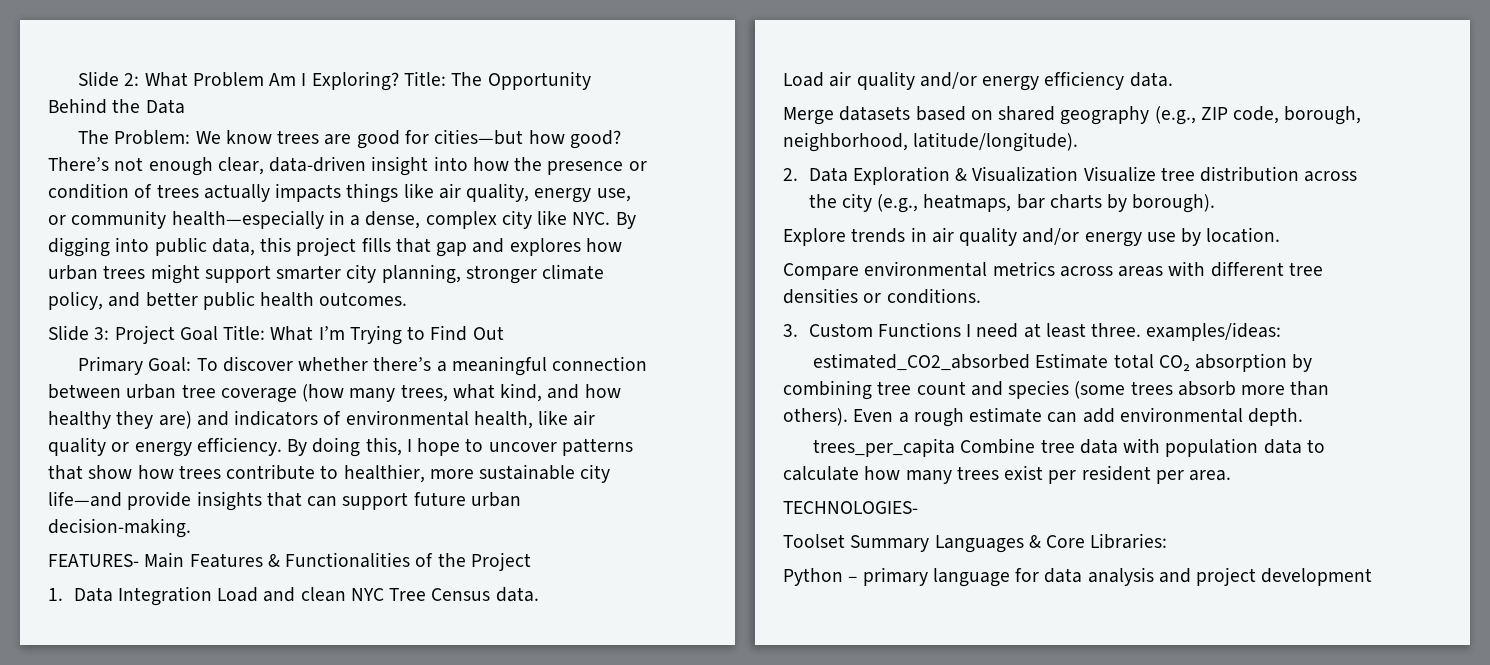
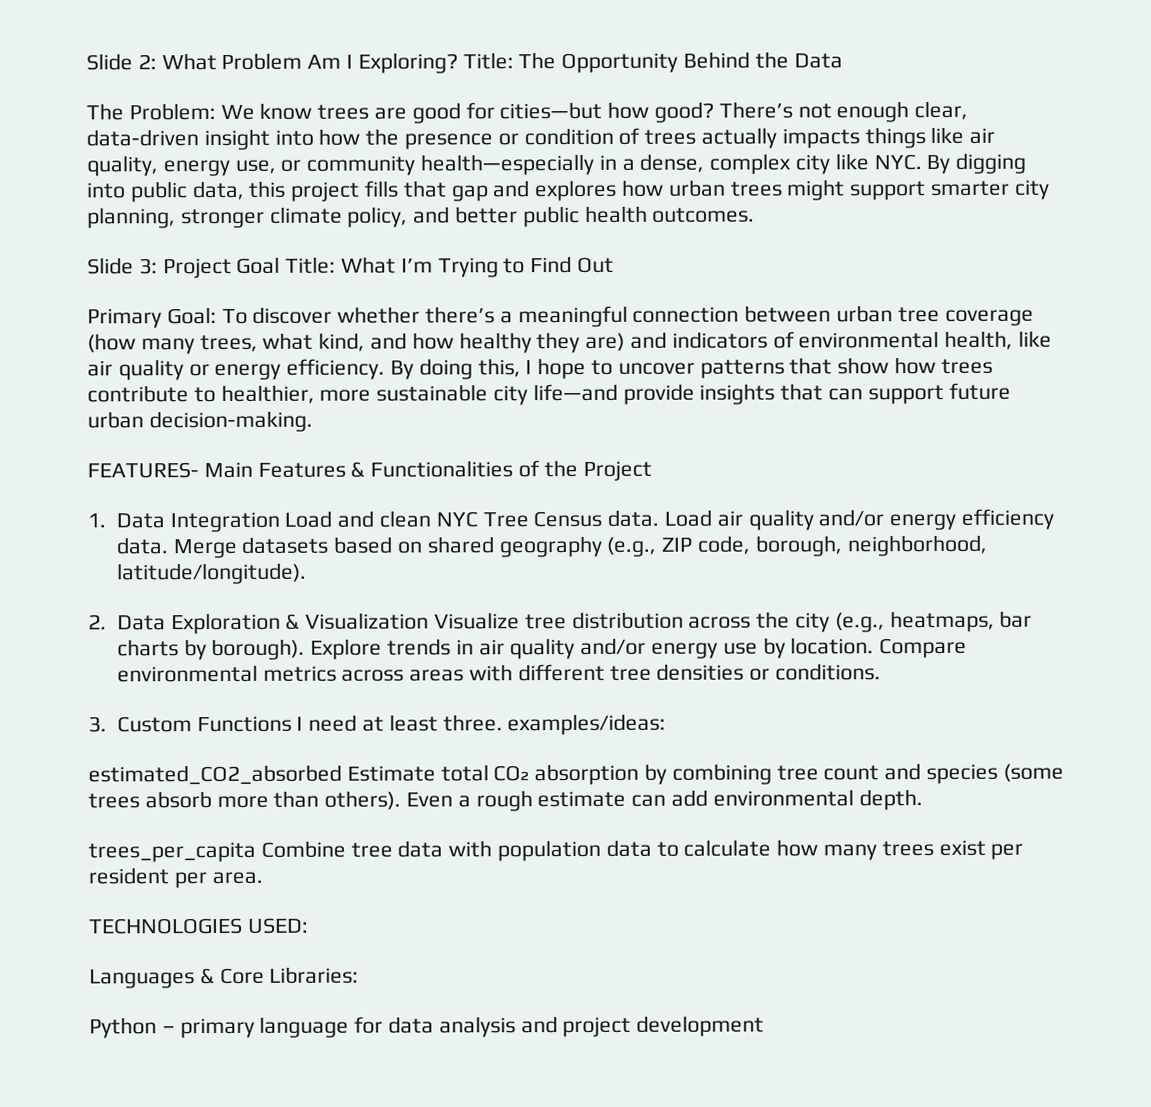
- 1. Data Integration Load and clean NYC Tree Census data.
- Load air quality and/or energy efficiency data.
- Merge datasets based on shared geography (e.g., ZIP code, borough, neighborhood, latitude/longitude).
+ 1. Data Integration Load and clean NYC Tree Census data. Load air quality and/or energy efficiency data. Merge datasets based on shared geography (e.g., ZIP code, borough, neighborhood, latitude/longitude).
- 2. Data Exploration & Visualization Visualize tree distribution across the city (e.g., heatmaps, bar charts by borough).
- Explore trends in air quality and/or energy use by location.
- Compare environmental metrics across areas with different tree densities or conditions.
+ 2. Data Exploration & Visualization Visualize tree distribution across the city (e.g., heatmaps, bar charts by borough). Explore trends in air quality and/or energy use by location. Compare environmental metrics across areas with different tree densities or conditions.
- TECHNOLOGIES-
- Toolset Summary Languages & Core Libraries:
+ TECHNOLOGIES USED:
+ Languages & Core Libraries:

